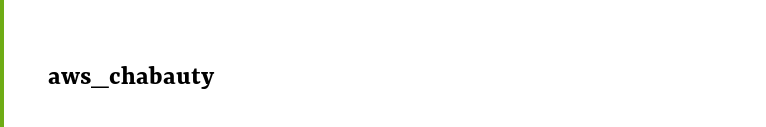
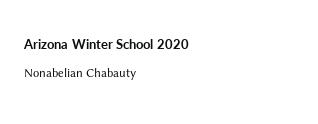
- aws_chabauty
+ Arizona Winter School 2020
+ Nonabelian Chabauty

